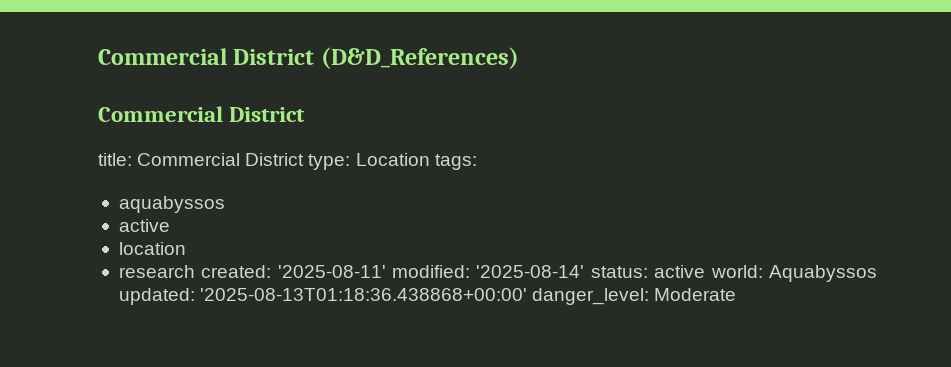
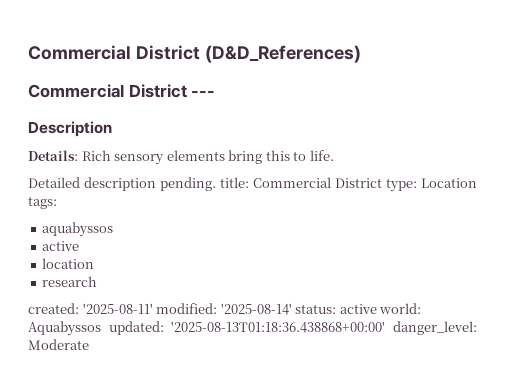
  Commercial District (D&D_References)
- Commercial District
- title: Commercial District type: Location tags:
+ Commercial District ---
+ Description
+ Details: Rich sensory elements bring this to life.
+ Detailed description pending. title: Commercial District type: Location tags:
- research created: '2025-08-11' modified: '2025-08-14' status: active world: Aquabyssos updated: '2025-08-13T01:18:36.438868+00:00' danger_level: Moderate
+ research
+ created: '2025-08-11' modified: '2025-08-14' status: active world: Aquabyssos updated: '2025-08-13T01:18:36.438868+00:00' danger_level: Moderate

